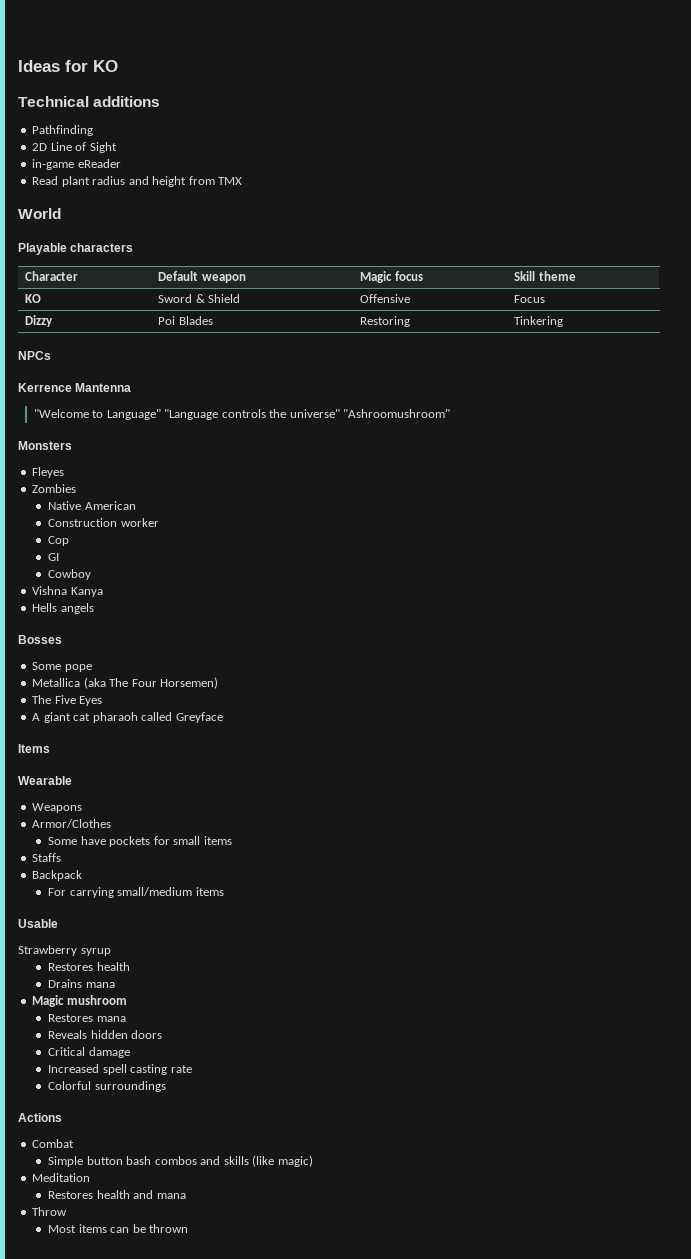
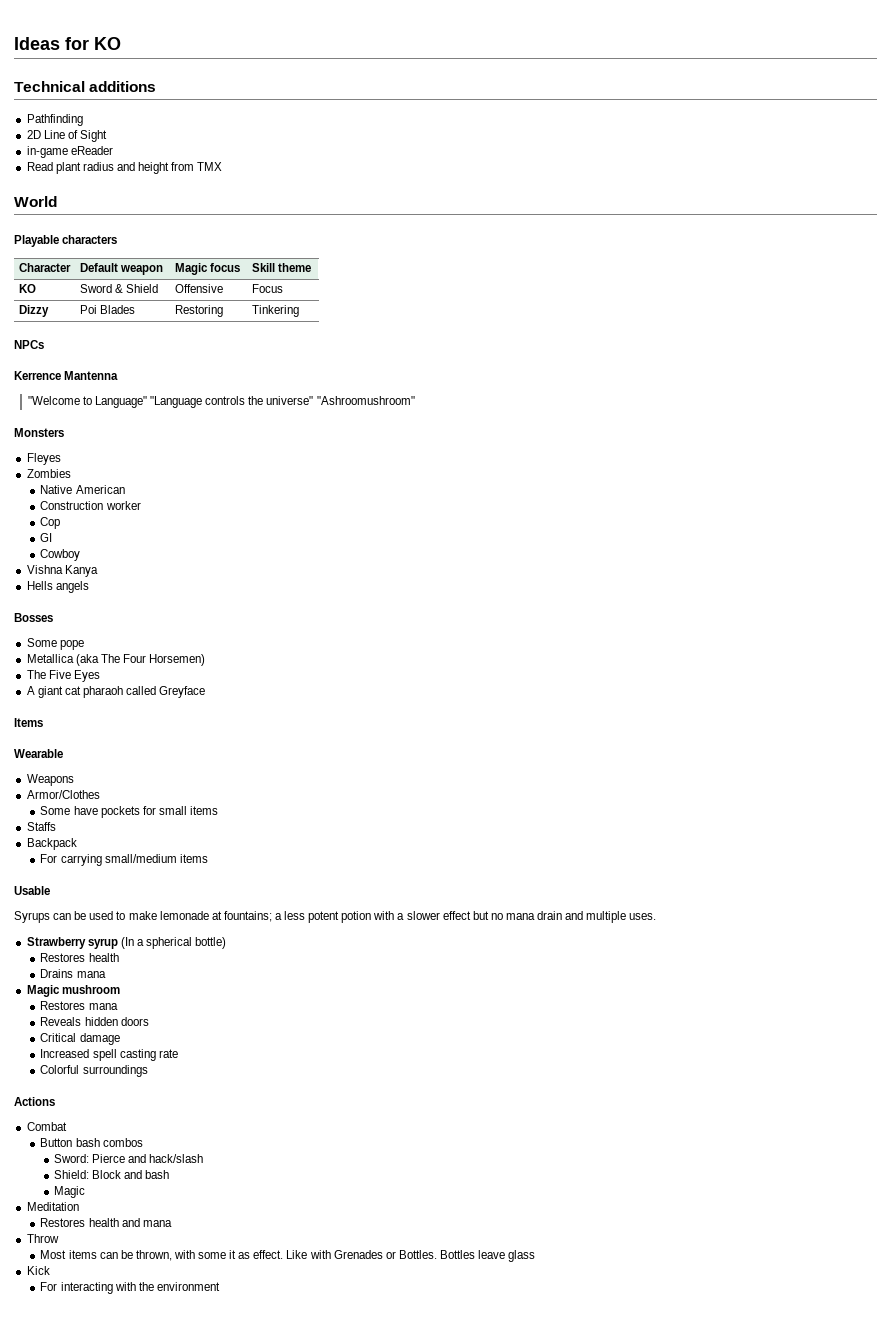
- Strawberry syrup
+ Syrups can be used to make lemonade at fountains; a less potent potion with a slower effect but no mana drain and multiple uses.
+ Strawberry syrup (In a spherical bottle)
- Simple button bash combos and skills (like magic)
+ Button bash combos
+ Sword: Pierce and hack/slash
+ Shield: Block and bash
+ Magic
- Most items can be thrown
+ Most items can be thrown, with some it as effect. Like with Grenades or Bottles. Bottles leave glass
+ Kick
+ For interacting with the environment

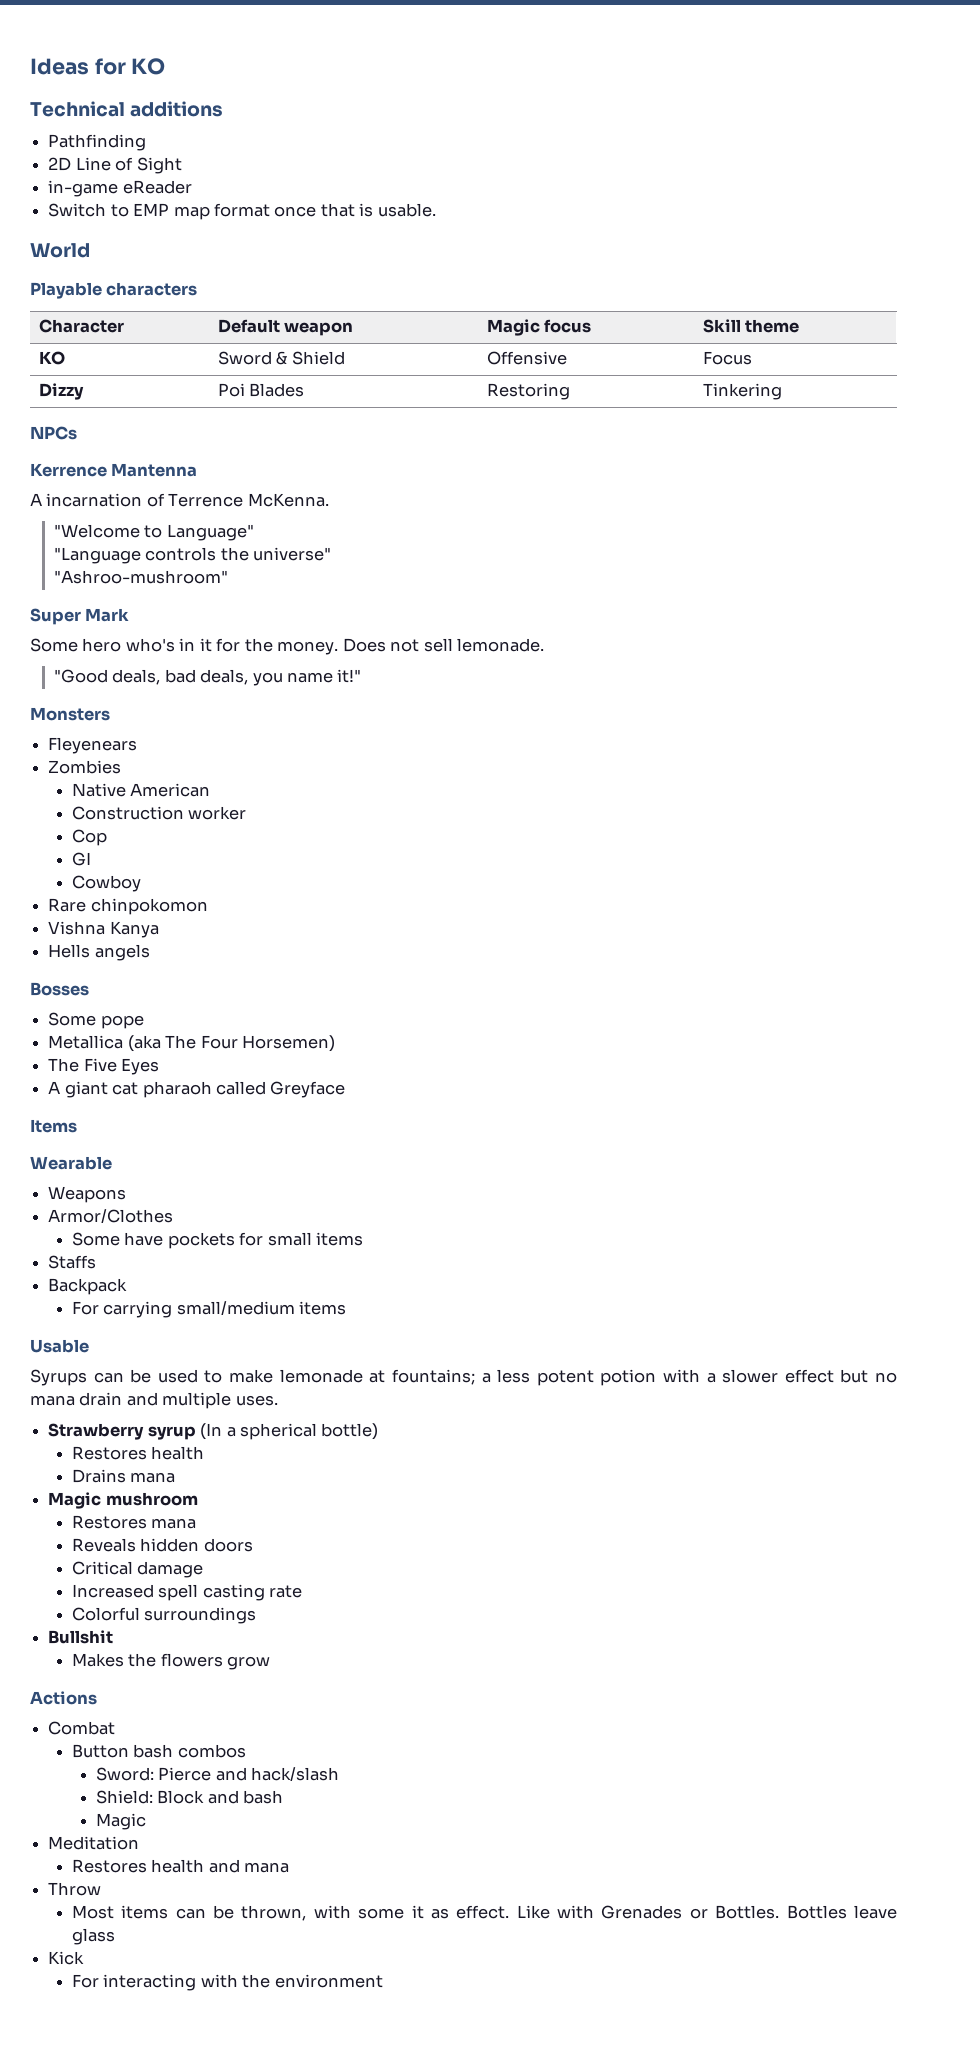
- Read plant radius and height from TMX
+ Switch to EMP map format once that is usable.
+ A incarnation of Terrence McKenna.
- "Welcome to Language" "Language controls the universe" "Ashroomushroom"
+ "Welcome to Language"
+ "Language controls the universe"
+ "Ashroo-mushroom"
+ Super Mark
+ Some hero who's in it for the money. Does not sell lemonade.
+ "Good deals, bad deals, you name it!"
- Fleyes
+ Fleyenears
+ Rare chinpokomon
+ Bullshit
+ Makes the flowers grow

